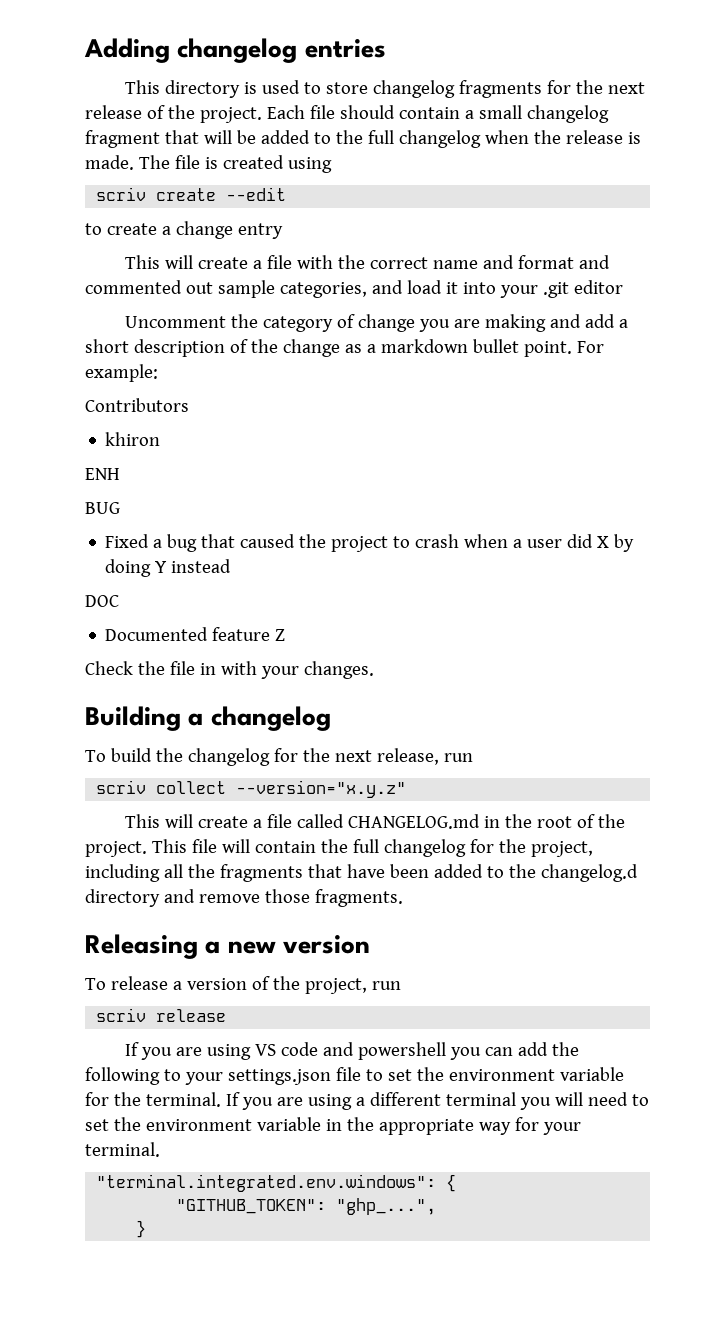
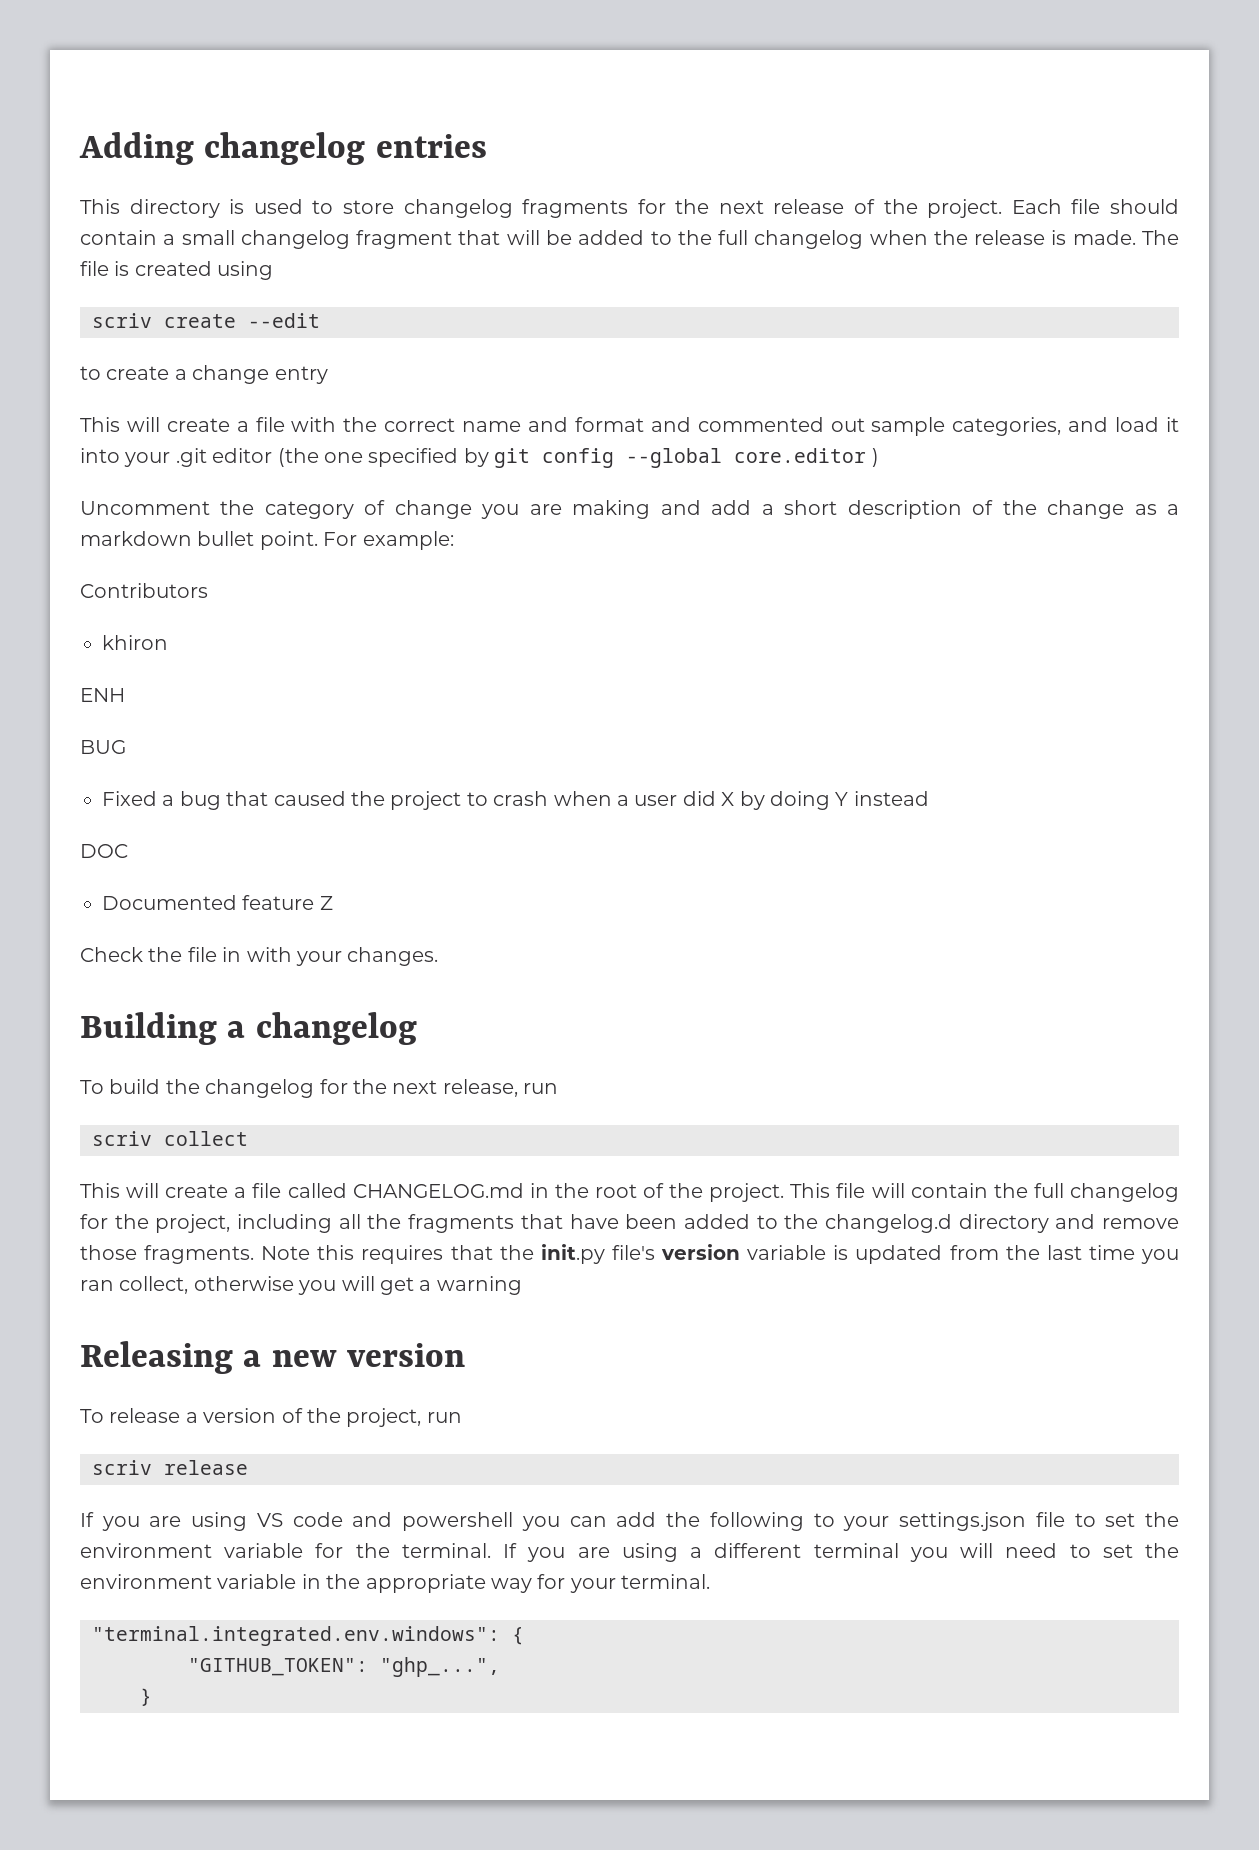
- This will create a file with the correct name and format and commented out sample categories, and load it into your .git editor
+ This will create a file with the correct name and format and commented out sample categories, and load it into your .git editor (the one specified by git config --global core.editor )
- scriv collect --version="x.y.z"
+ scriv collect
+ Note this requires that the init.py file's version variable is updated from the last time you ran collect, otherwise you will get a warning

